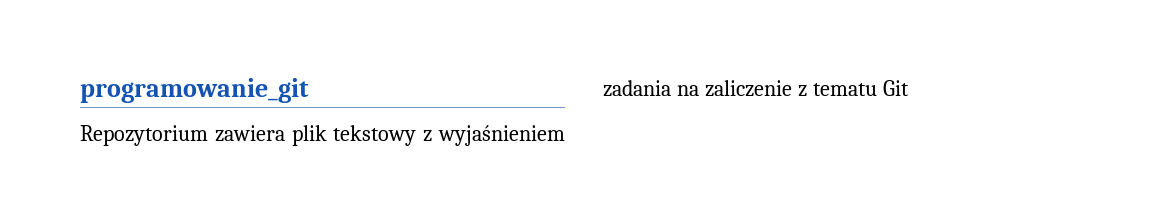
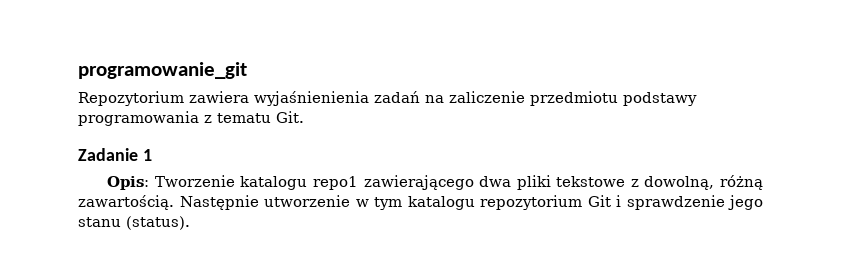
- Repozytorium zawiera plik tekstowy z wyjaśnieniem zadania na zaliczenie z tematu Git
+ Repozytorium zawiera wyjaśnienienia zadań na zaliczenie przedmiotu podstawy programowania z tematu Git.
+ Zadanie 1
+ Opis: Tworzenie katalogu repo1 zawierającego dwa pliki tekstowe z dowolną, różną zawartością. Następnie utworzenie w tym katalogu repozytorium Git i sprawdzenie jego stanu (status).

